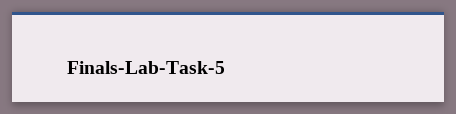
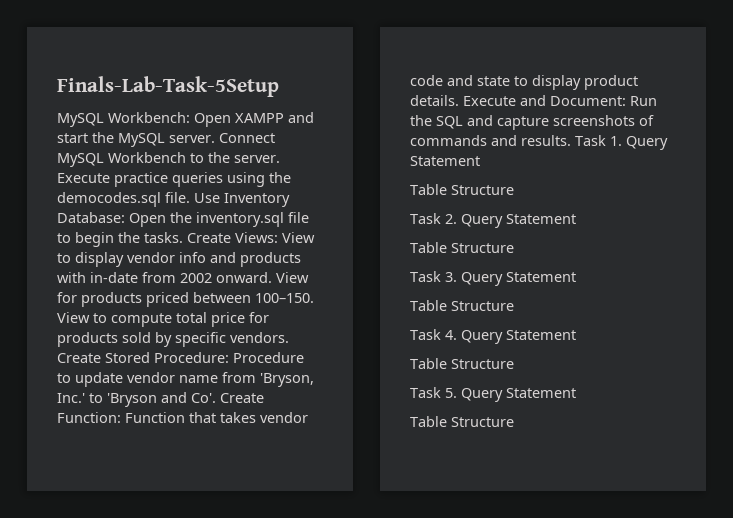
- Finals-Lab-Task-5
+ Finals-Lab-Task-5Setup
+ MySQL Workbench: Open XAMPP and start the MySQL server. Connect MySQL Workbench to the server. Execute practice queries using the democodes.sql file. Use Inventory Database: Open the inventory.sql file to begin the tasks. Create Views: View to display vendor info and products with in-date from 2002 onward. View for products priced between 100–150. View to compute total price for products sold by specific vendors. Create Stored Procedure: Procedure to update vendor name from 'Bryson, Inc.' to 'Bryson and Co'. Create Function: Function that takes vendor code and state to display product details. Execute and Document: Run the SQL and capture screenshots of commands and results. Task 1. Query Statement
+ Table Structure
+ Task 2. Query Statement
+ Table Structure
+ Task 3. Query Statement
+ Table Structure
+ Task 4. Query Statement
+ Table Structure
+ Task 5. Query Statement
+ Table Structure

